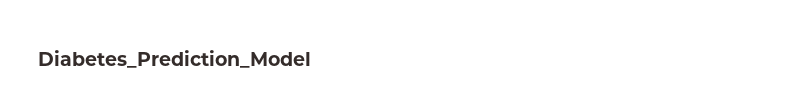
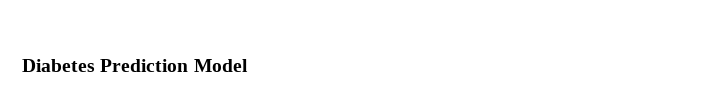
- Diabetes_Prediction_Model
+ Diabetes Prediction Model

